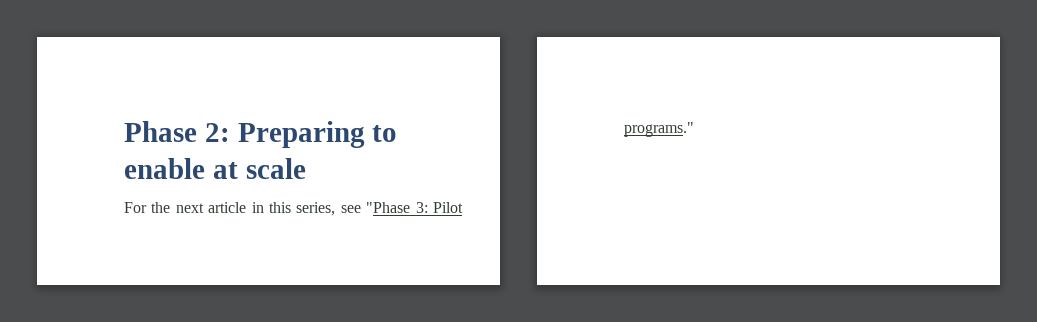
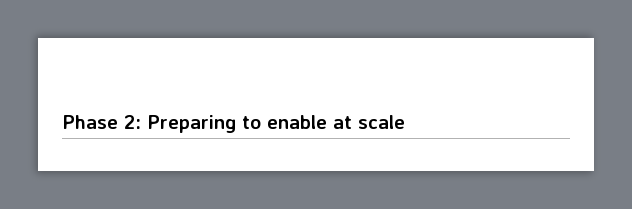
- For the next article in this series, see "Phase 3: Pilot programs."

